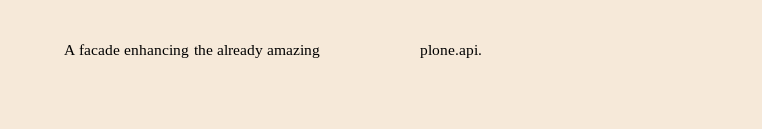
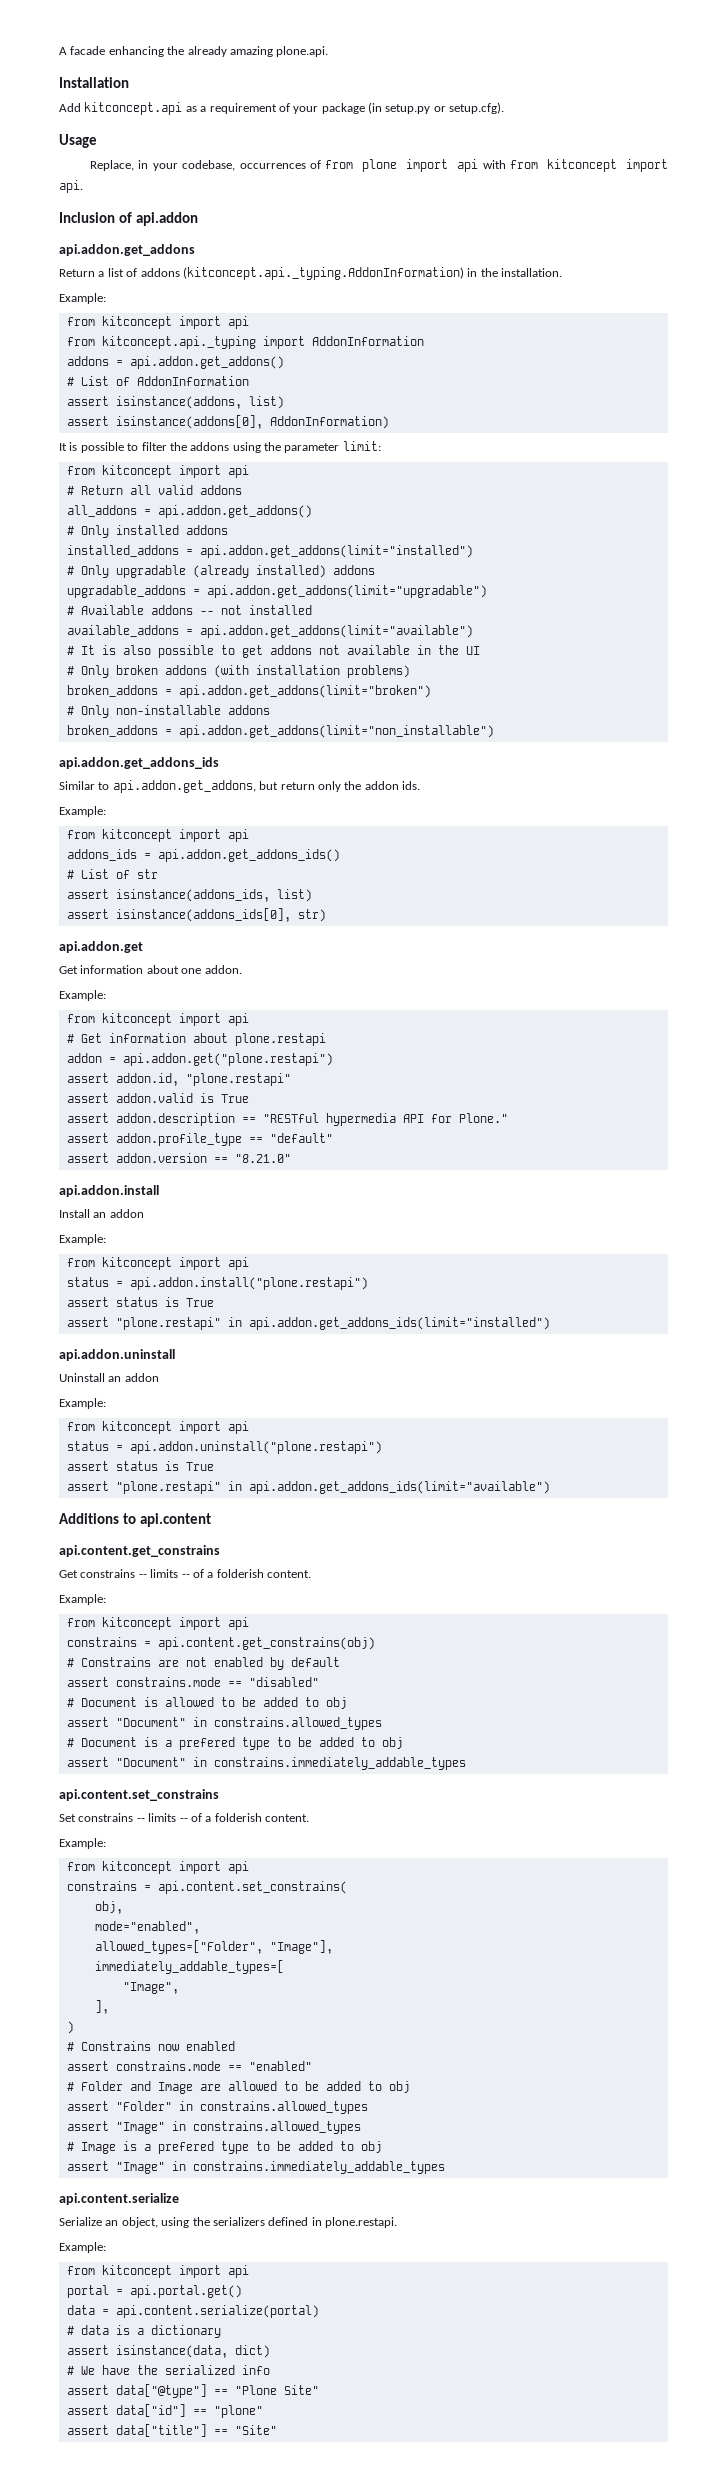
+ Installation
+ Add kitconcept.api as a requirement of your package (in setup.py or setup.cfg).
+ Usage
+ Replace, in your codebase, occurrences of from plone import api with from kitconcept import api.
+ Inclusion of api.addon
+ api.addon.get_addons
+ Return a list of addons (kitconcept.api._typing.AddonInformation) in the installation.
+ Example:
+ from kitconcept import api
+ from kitconcept.api._typing import AddonInformation
+ addons = api.addon.get_addons()
+ # List of AddonInformation
+ assert isinstance(addons, list)
+ assert isinstance(addons[0], AddonInformation)
+ It is possible to filter the addons using the parameter limit:
+ from kitconcept import api
+ # Return all valid addons
+ all_addons = api.addon.get_addons()
+ # Only installed addons
+ installed_addons = api.addon.get_addons(limit="installed")
+ # Only upgradable (already installed) addons
+ upgradable_addons = api.addon.get_addons(limit="upgradable")
+ # Available addons -- not installed
+ available_addons = api.addon.get_addons(limit="available")
+ # It is also possible to get addons not available in the UI
+ # Only broken addons (with installation problems)
+ broken_addons = api.addon.get_addons(limit="broken")
+ # Only non-installable addons
+ broken_addons = api.addon.get_addons(limit="non_installable")
+ api.addon.get_addons_ids
+ Similar to api.addon.get_addons, but return only the addon ids.
+ Example:
+ from kitconcept import api
+ addons_ids = api.addon.get_addons_ids()
+ # List of str
+ assert isinstance(addons_ids, list)
+ assert isinstance(addons_ids[0], str)
+ api.addon.get
+ Get information about one addon.
+ Example:
+ from kitconcept import api
+ # Get information about plone.restapi
+ addon = api.addon.get("plone.restapi")
+ assert addon.id, "plone.restapi"
+ assert addon.valid is True
+ assert addon.description == "RESTful hypermedia API for Plone."
+ assert addon.profile_type == "default"
+ assert addon.version == "8.21.0"
+ api.addon.install
+ Install an addon
+ Example:
+ from kitconcept import api
+ status = api.addon.install("plone.restapi")
+ assert status is True
+ assert "plone.restapi" in api.addon.get_addons_ids(limit="installed")
+ api.addon.uninstall
+ Uninstall an addon
+ Example:
+ from kitconcept import api
+ status = api.addon.uninstall("plone.restapi")
+ assert status is True
+ assert "plone.restapi" in api.addon.get_addons_ids(limit="available")
+ Additions to api.content
+ api.content.get_constrains
+ Get constrains -- limits -- of a folderish content.
+ Example:
+ from kitconcept import api
+ constrains = api.content.get_constrains(obj)
+ # Constrains are not enabled by default
+ assert constrains.mode == "disabled"
+ # Document is allowed to be added to obj
+ assert "Document" in constrains.allowed_types
+ # Document is a prefered type to be added to obj
+ assert "Document" in constrains.immediately_addable_types
+ api.content.set_constrains
+ Set constrains -- limits -- of a folderish content.
+ Example:
+ from kitconcept import api
+ constrains = api.content.set_constrains(
+ obj,
+ mode="enabled",
+ allowed_types=["Folder", "Image"],
+ immediately_addable_types=[
+ "Image",
+ ],
+ )
+ # Constrains now enabled
+ assert constrains.mode == "enabled"
+ # Folder and Image are allowed to be added to obj
+ assert "Folder" in constrains.allowed_types
+ assert "Image" in constrains.allowed_types
+ # Image is a prefered type to be added to obj
+ assert "Image" in constrains.immediately_addable_types
+ api.content.serialize
+ Serialize an object, using the serializers defined in plone.restapi.
+ Example:
+ from kitconcept import api
+ portal = api.portal.get()
+ data = api.content.serialize(portal)
+ # data is a dictionary
+ assert isinstance(data, dict)
+ # We have the serialized info
+ assert data["@type"] == "Plone Site"
+ assert data["id"] == "plone"
+ assert data["title"] == "Site"

